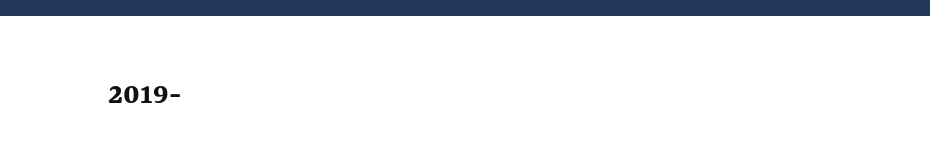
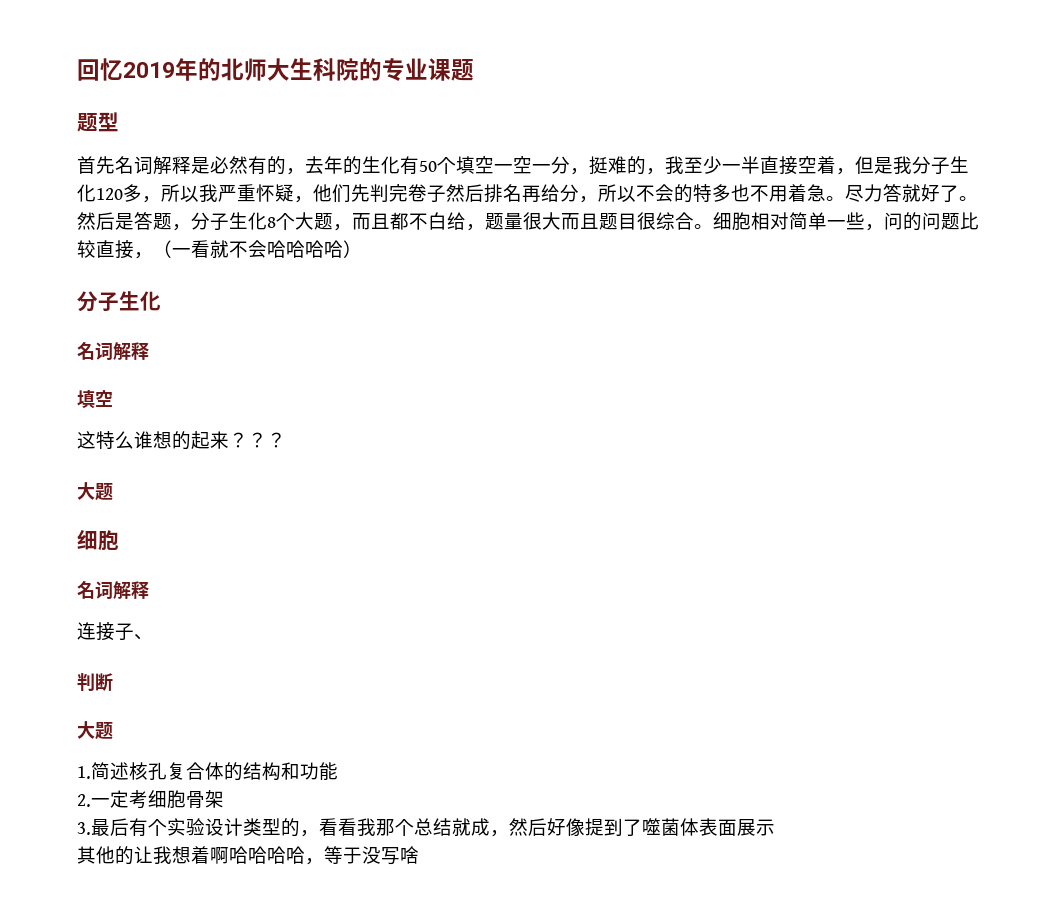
- 2019-
+ 回忆2019年的北师大生科院的专业课题
+ 题型
+ 首先名词解释是必然有的，去年的生化有50个填空一空一分，挺难的，我至少一半直接空着，但是我分子生化120多，所以我严重怀疑，他们先判完卷子然后排名再给分，所以不会的特多也不用着急。尽力答就好了。然后是答题，分子生化8个大题，而且都不白给，题量很大而且题目很综合。细胞相对简单一些，问的问题比较直接，（一看就不会哈哈哈哈）
+ 分子生化
+ 名词解释
+ 填空
+ 这特么谁想的起来？？？
+ 大题
+ 细胞
+ 名词解释
+ 连接子、
+ 判断
+ 大题
+ 1.简述核孔复合体的结构和功能
+ 2.一定考细胞骨架
+ 3.最后有个实验设计类型的，看看我那个总结就成，然后好像提到了噬菌体表面展示
+ 其他的让我想着啊哈哈哈哈，等于没写啥

